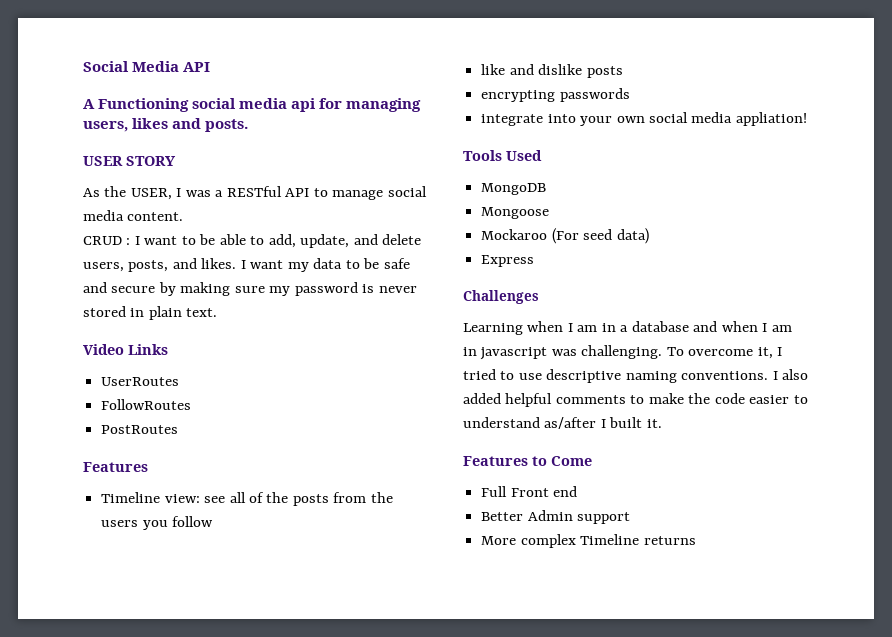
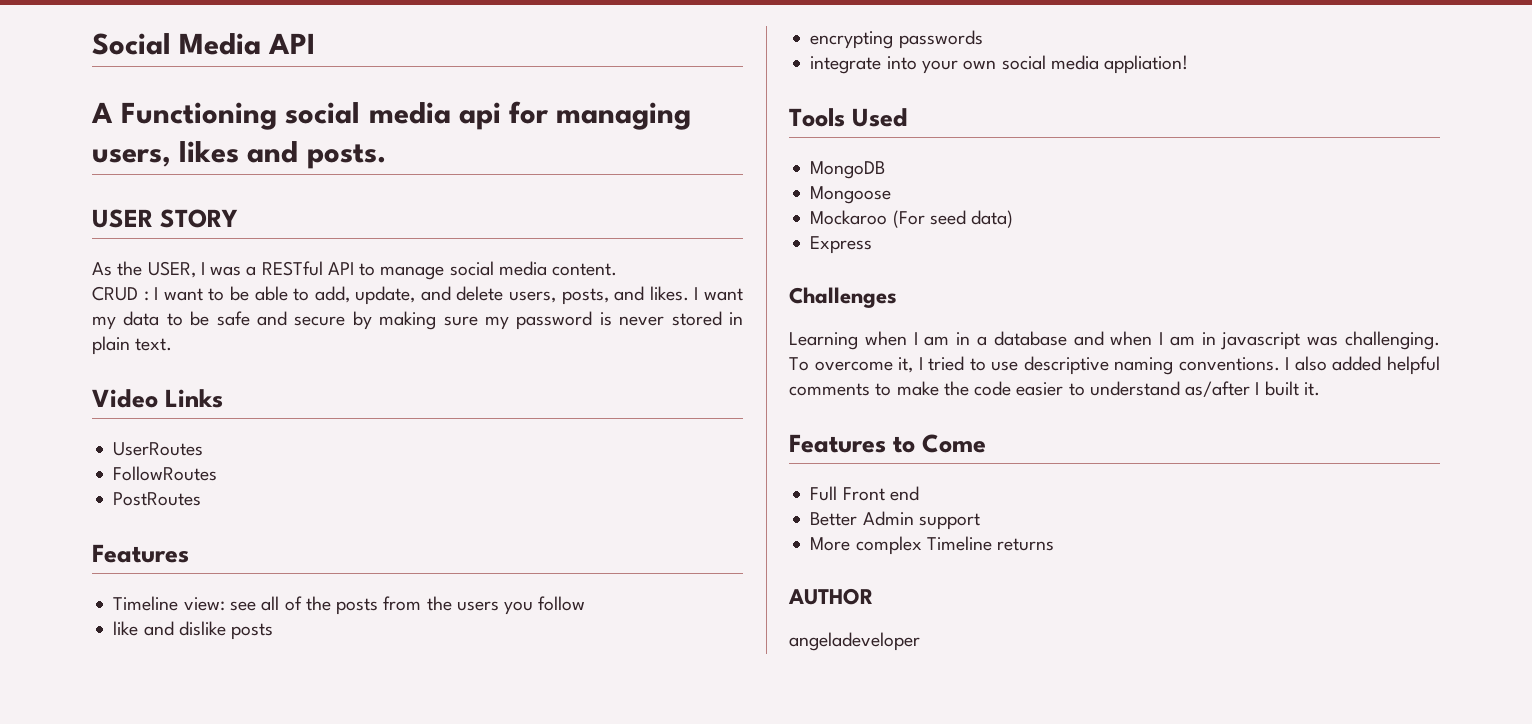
+ AUTHOR
+ angeladeveloper

